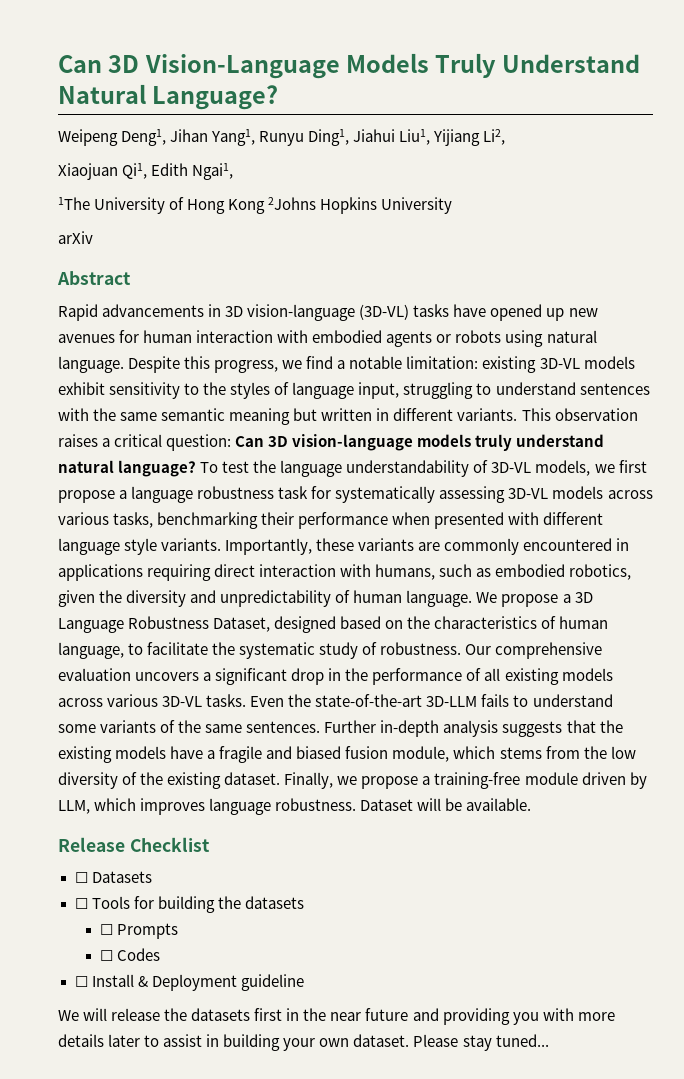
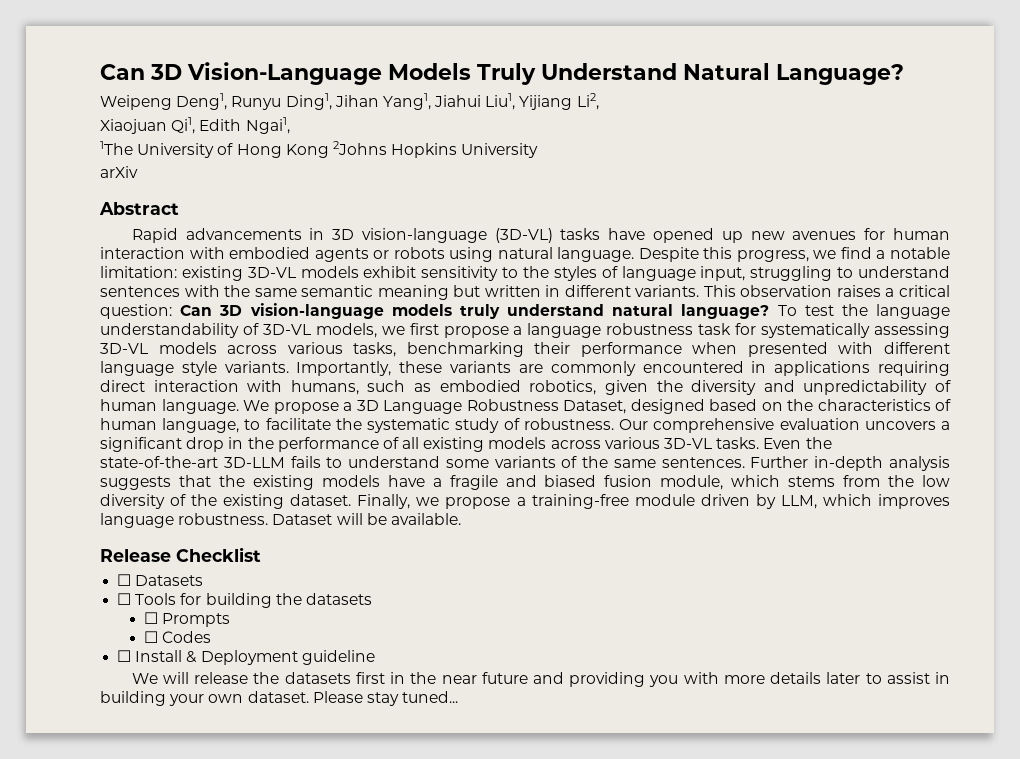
- Weipeng Deng1, Jihan Yang1, Runyu Ding1, Jiahui Liu1, Yijiang Li2,
+ Weipeng Deng1, Runyu Ding1, Jihan Yang1, Jiahui Liu1, Yijiang Li2,

